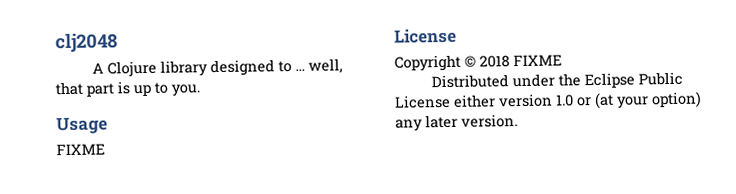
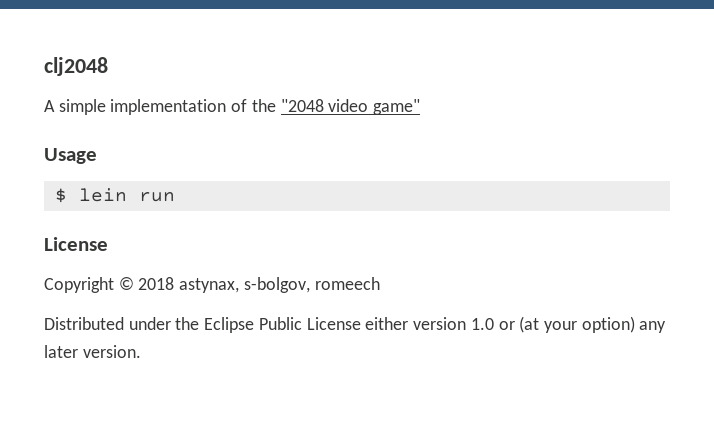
- A Clojure library designed to ... well, that part is up to you.
+ A simple implementation of the "2048 video game"
  Usage
- FIXME
+ $ lein run
- Copyright © 2018 FIXME
+ Copyright © 2018 astynax, s-bolgov, romeech

